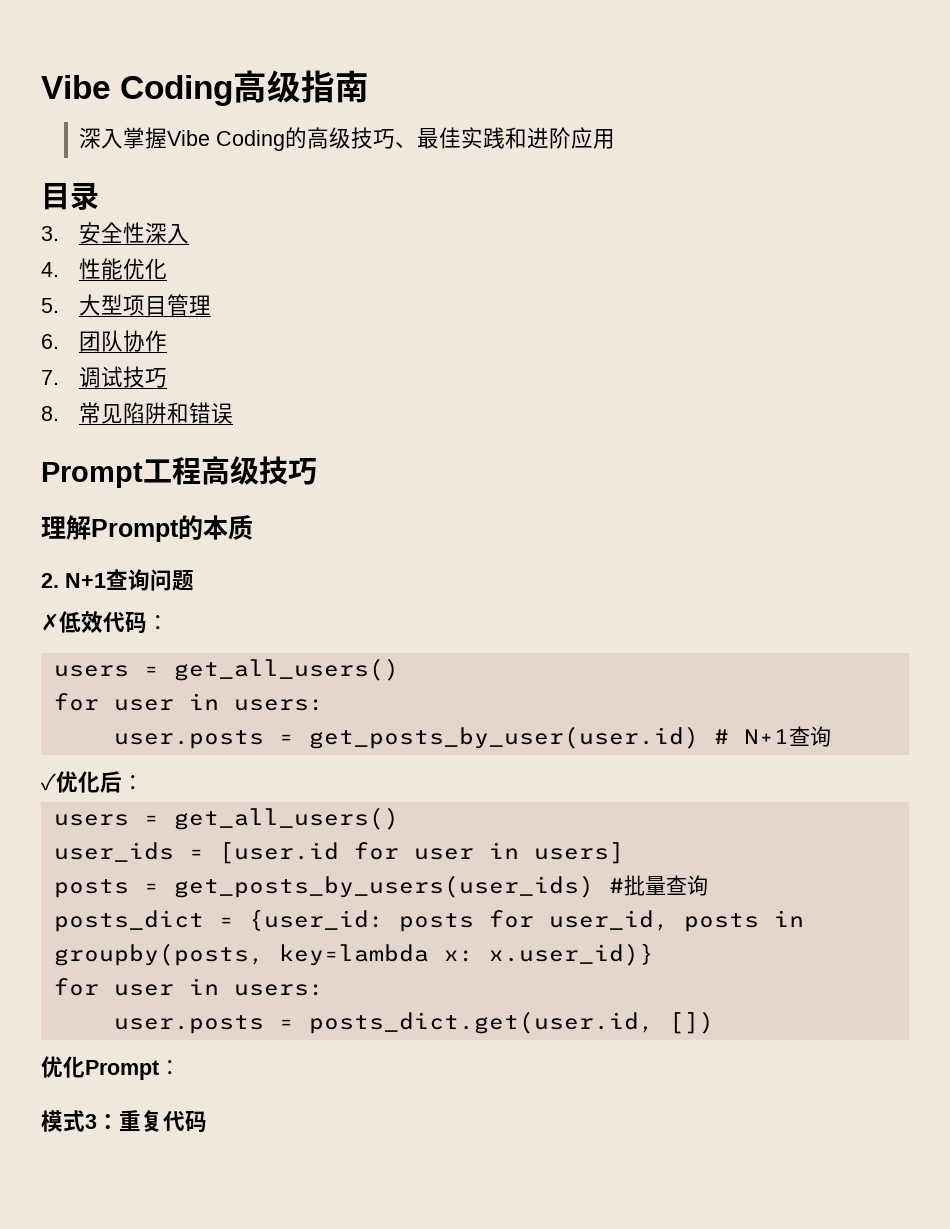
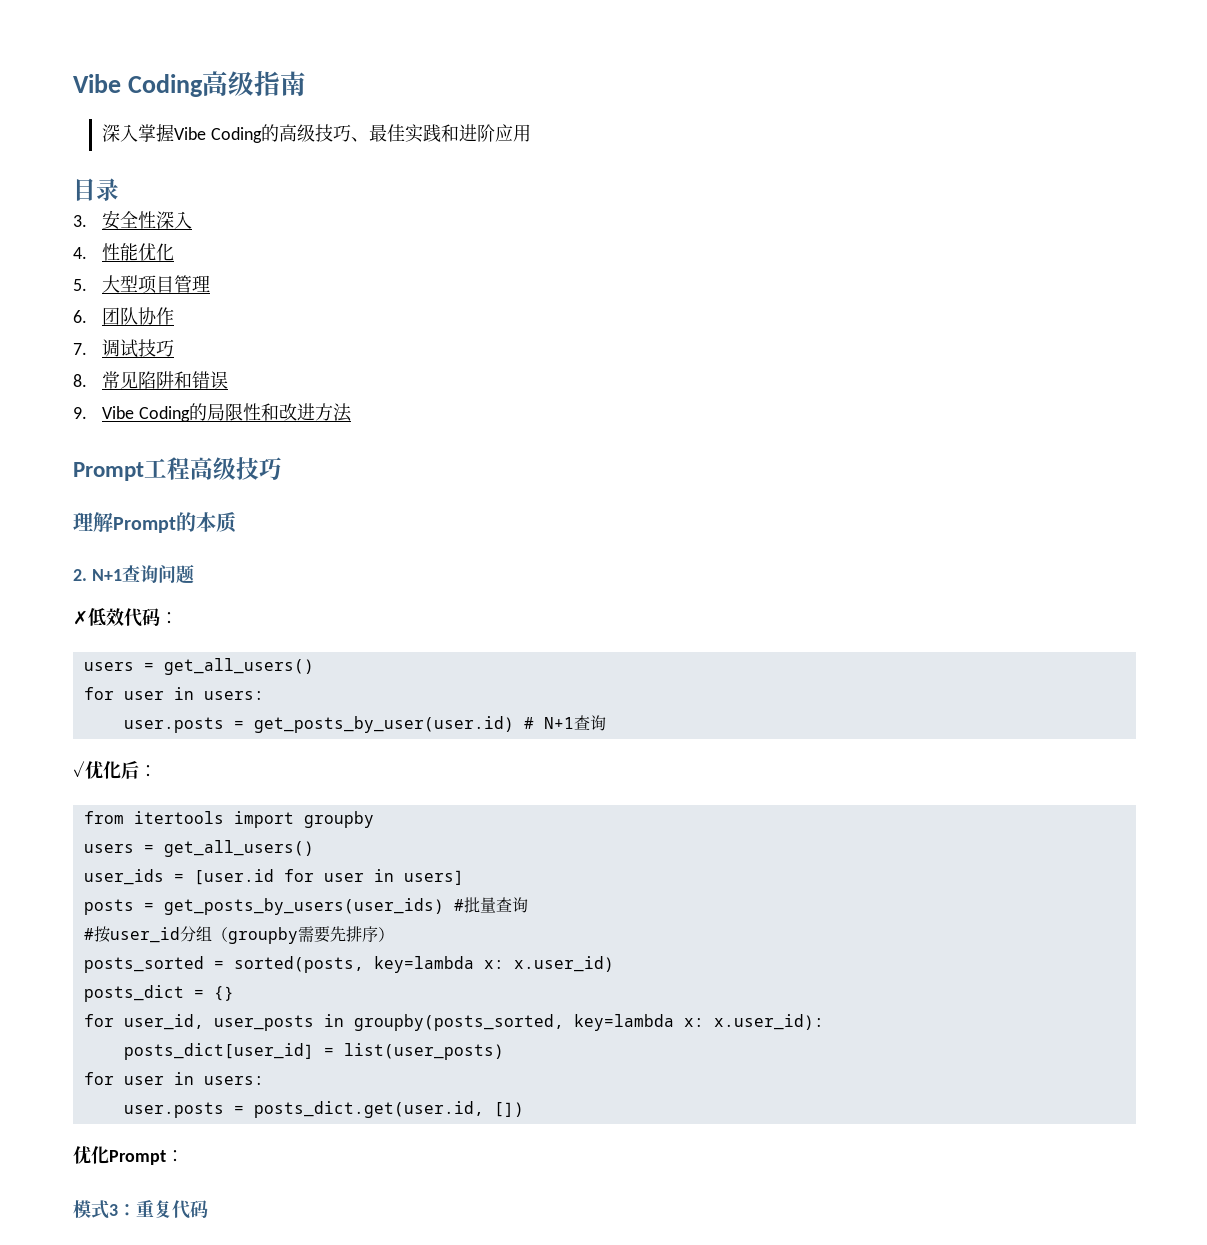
+ 9. Vibe Coding的局限性和改进方法
+ from itertools import groupby
- posts_dict = {user_id: posts for user_id, posts in groupby(posts, key=lambda x: x.user_id)}
+ #按user_id分组（groupby需要先排序）
+ posts_sorted = sorted(posts, key=lambda x: x.user_id)
+ posts_dict = {}
+ for user_id, user_posts in groupby(posts_sorted, key=lambda x: x.user_id):
+ posts_dict[user_id] = list(user_posts)

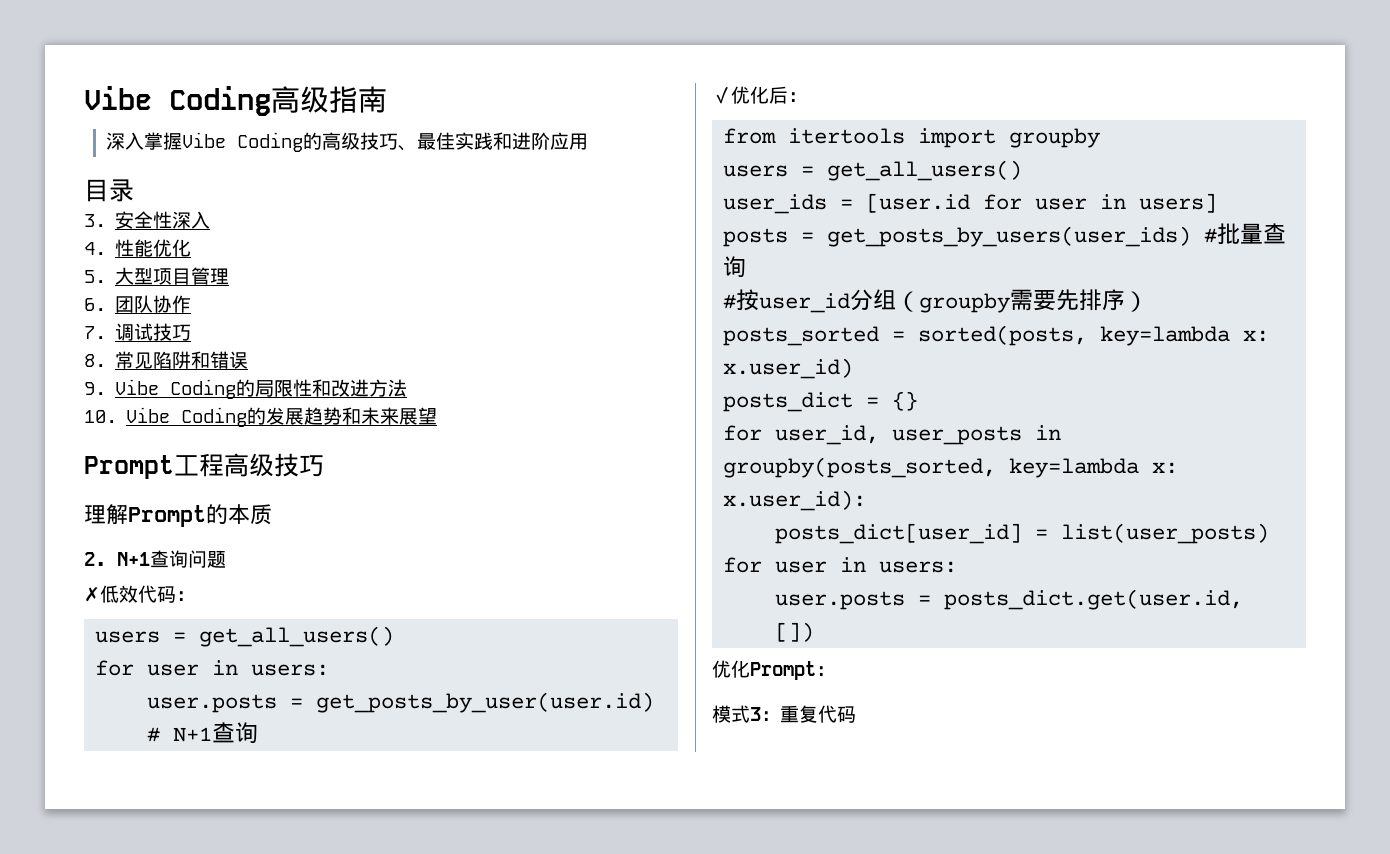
+ 10. Vibe Coding的发展趋势和未来展望

